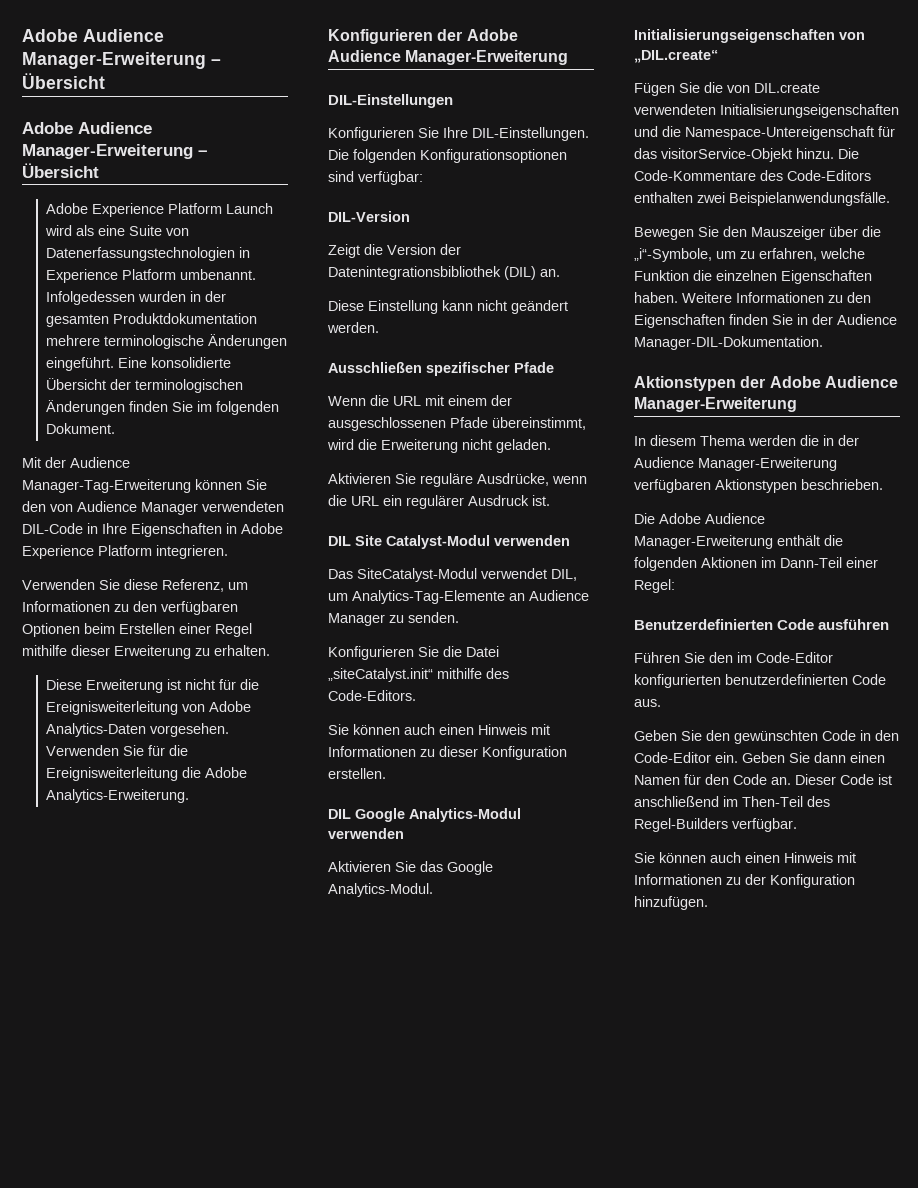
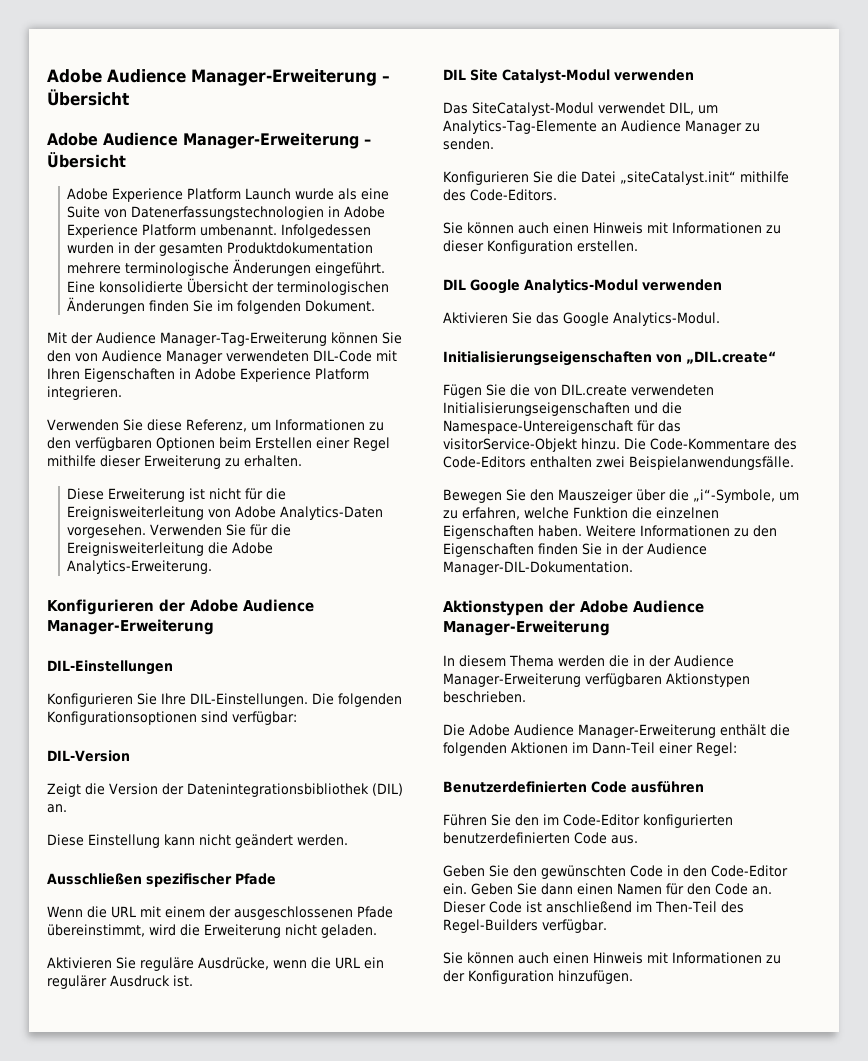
- Adobe Experience Platform Launch wird als eine Suite von Datenerfassungstechnologien in Experience Platform umbenannt.
+ Adobe Experience Platform Launch wurde als eine Suite von Datenerfassungstechnologien in Adobe Experience Platform umbenannt.
- Mit der Audience Manager-Tag-Erweiterung können Sie den von Audience Manager verwendeten DIL-Code in Ihre Eigenschaften in Adobe Experience Platform integrieren.
+ Mit der Audience Manager-Tag-Erweiterung können Sie den von Audience Manager verwendeten DIL-Code mit Ihren Eigenschaften in Adobe Experience Platform integrieren.

